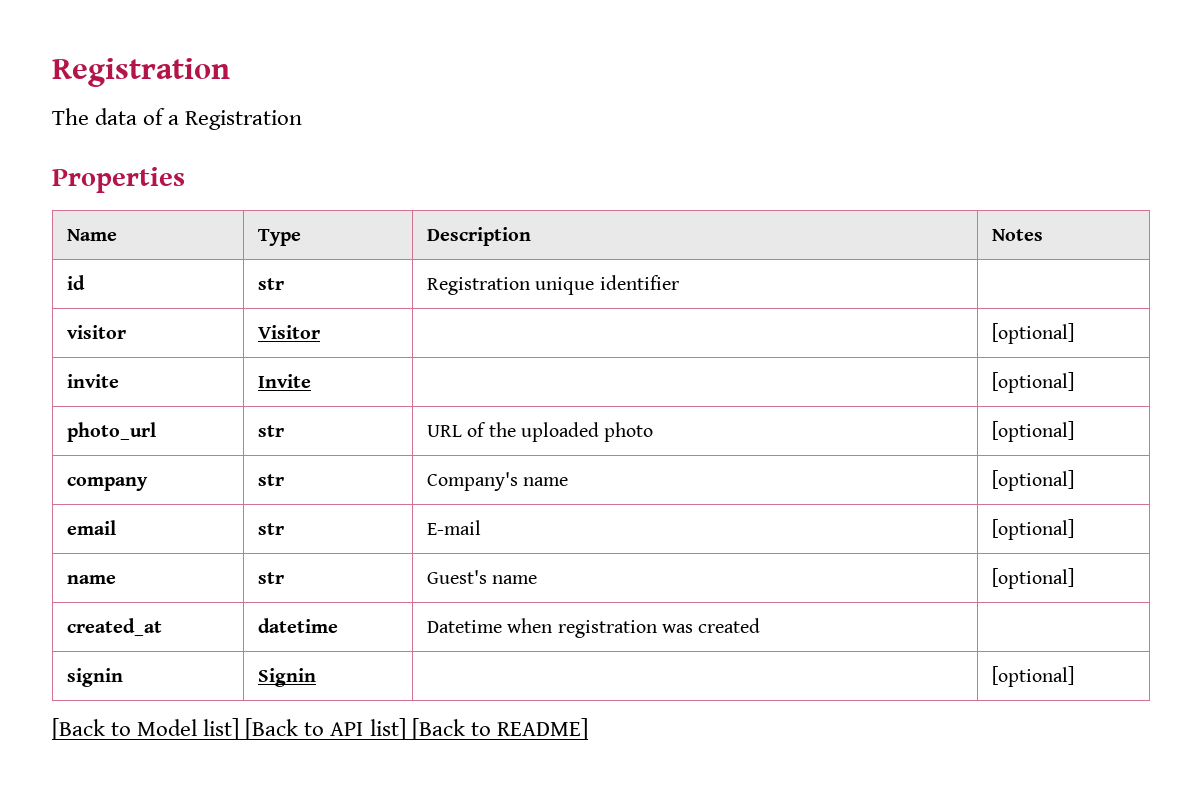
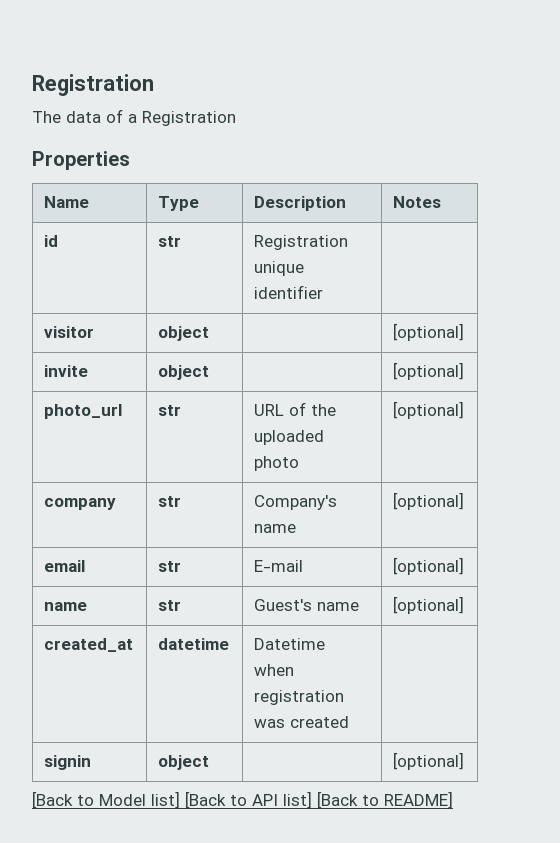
- visitor | Visitor | | [optional]
+ visitor | object | | [optional]
- invite | Invite | | [optional]
+ invite | object | | [optional]
- signin | Signin | | [optional]
+ signin | object | | [optional]

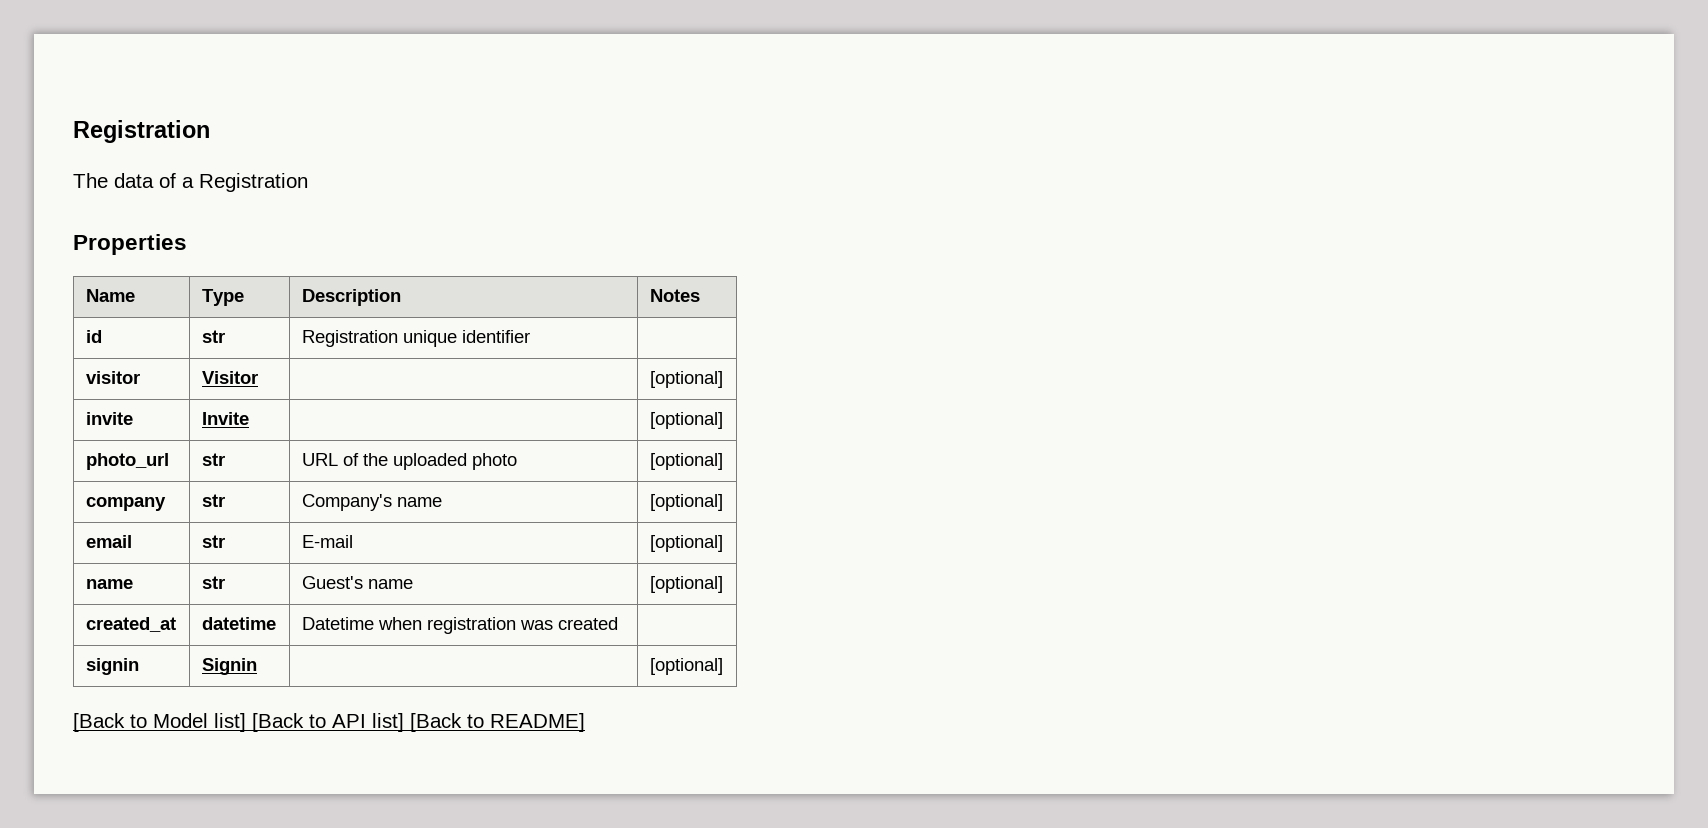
- visitor | object | | [optional]
+ visitor | Visitor | | [optional]
- invite | object | | [optional]
+ invite | Invite | | [optional]
- signin | object | | [optional]
+ signin | Signin | | [optional]

